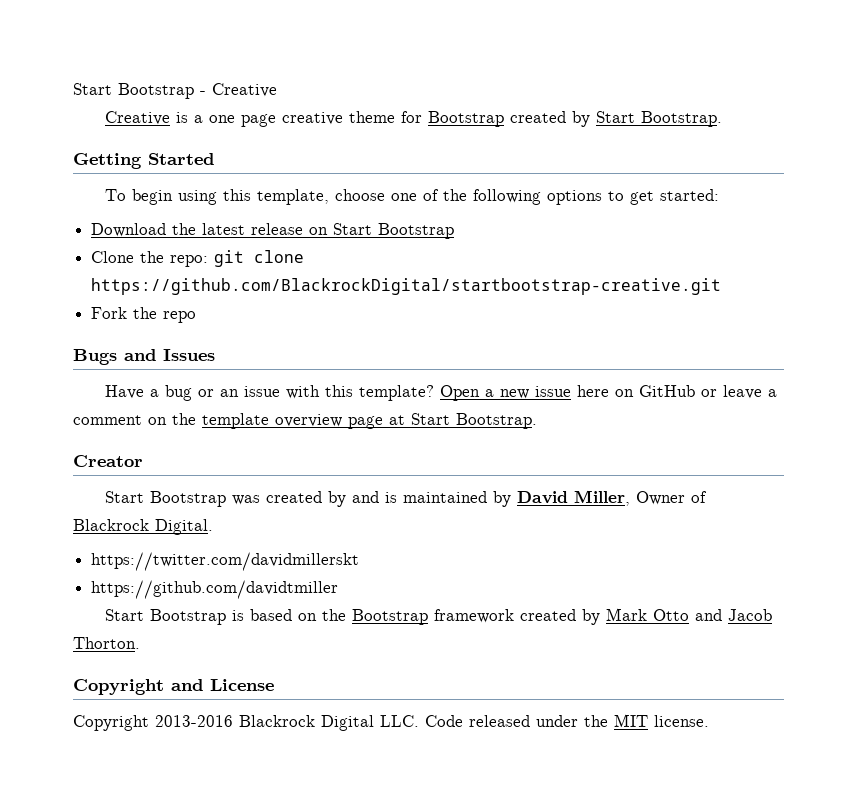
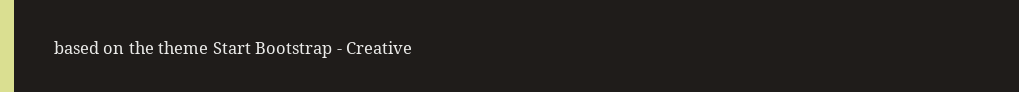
- Start Bootstrap - Creative
+ based on the theme Start Bootstrap - Creative
- Creative is a one page creative theme for Bootstrap created by Start Bootstrap.
- Getting Started
- To begin using this template, choose one of the following options to get started:
- Download the latest release on Start Bootstrap
- Clone the repo: git clone https://github.com/BlackrockDigital/startbootstrap-creative.git
- Fork the repo
- Bugs and Issues
- Have a bug or an issue with this template? Open a new issue here on GitHub or leave a comment on the template overview page at Start Bootstrap.
- Creator
- Start Bootstrap was created by and is maintained by David Miller, Owner of Blackrock Digital.
- https://twitter.com/davidmillerskt
- https://github.com/davidtmiller
- Start Bootstrap is based on the Bootstrap framework created by Mark Otto and Jacob Thorton.
- Copyright and License
- Copyright 2013-2016 Blackrock Digital LLC. Code released under the MIT license.

